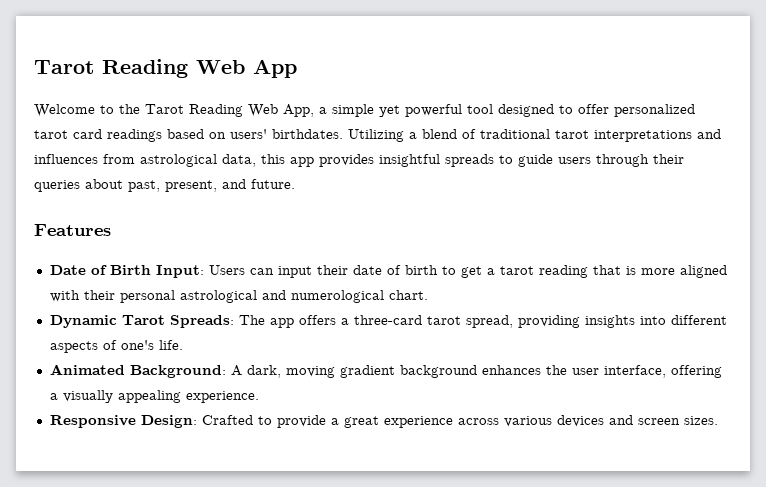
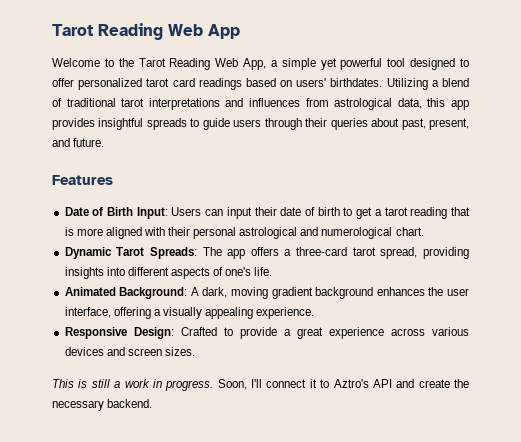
+ This is still a work in progress. Soon, I'll connect it to Aztro's API and create the necessary backend.

